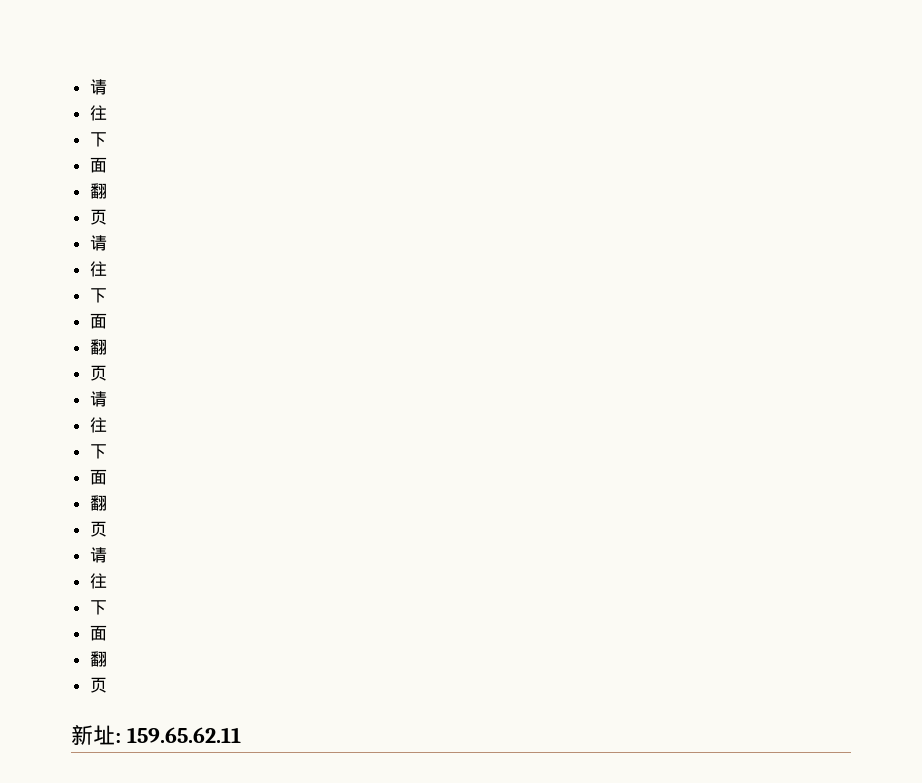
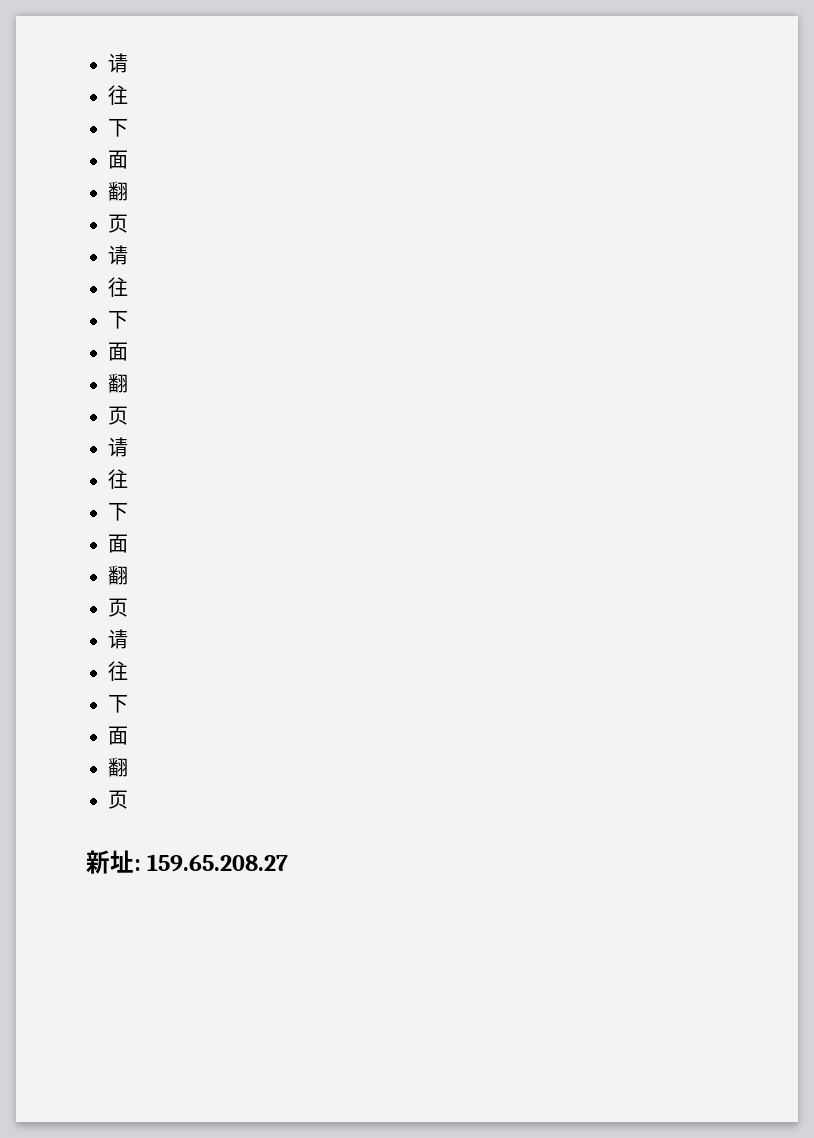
- 新址: 159.65.62.11
+ 新址: 159.65.208.27

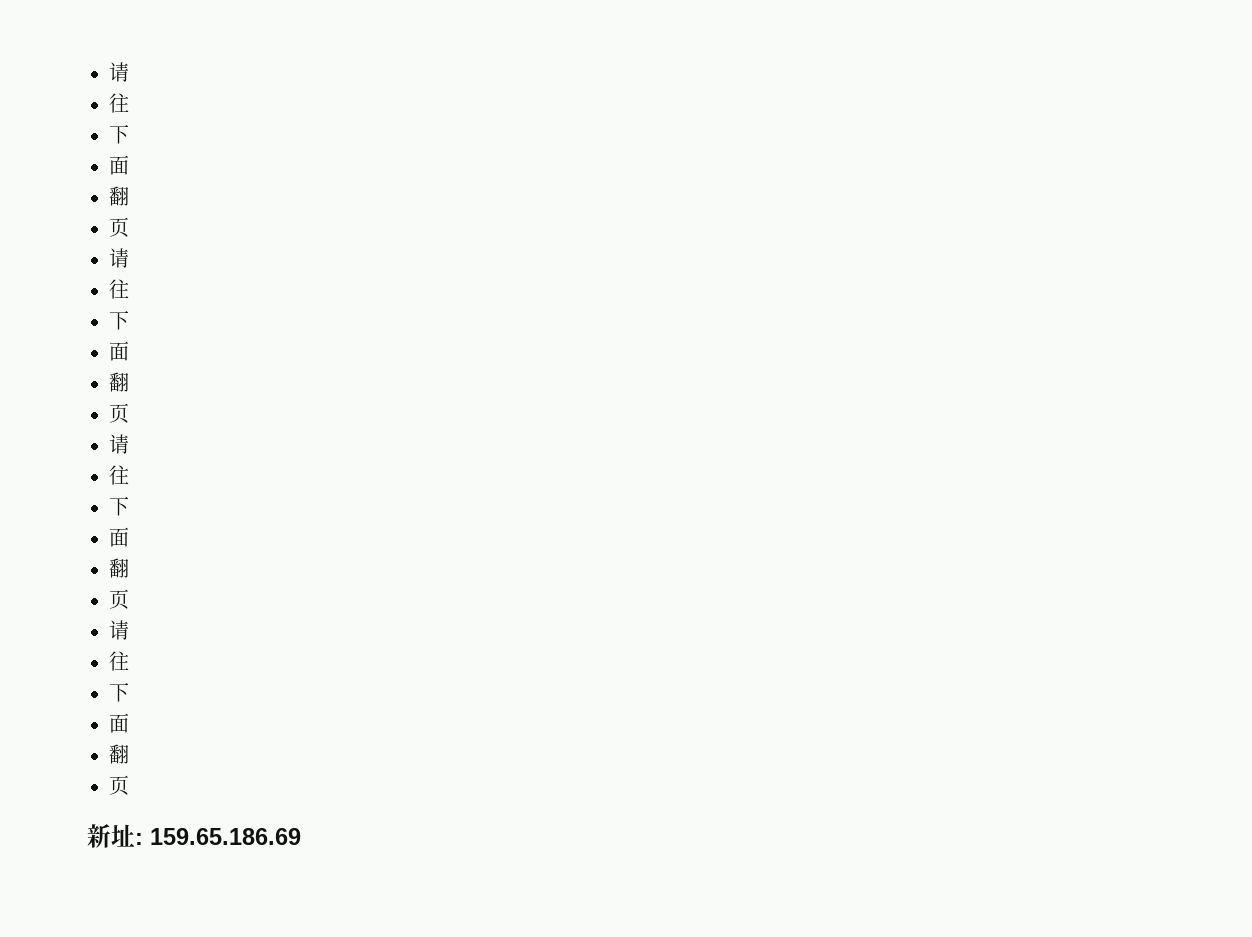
- 新址: 159.65.208.27
+ 新址: 159.65.186.69

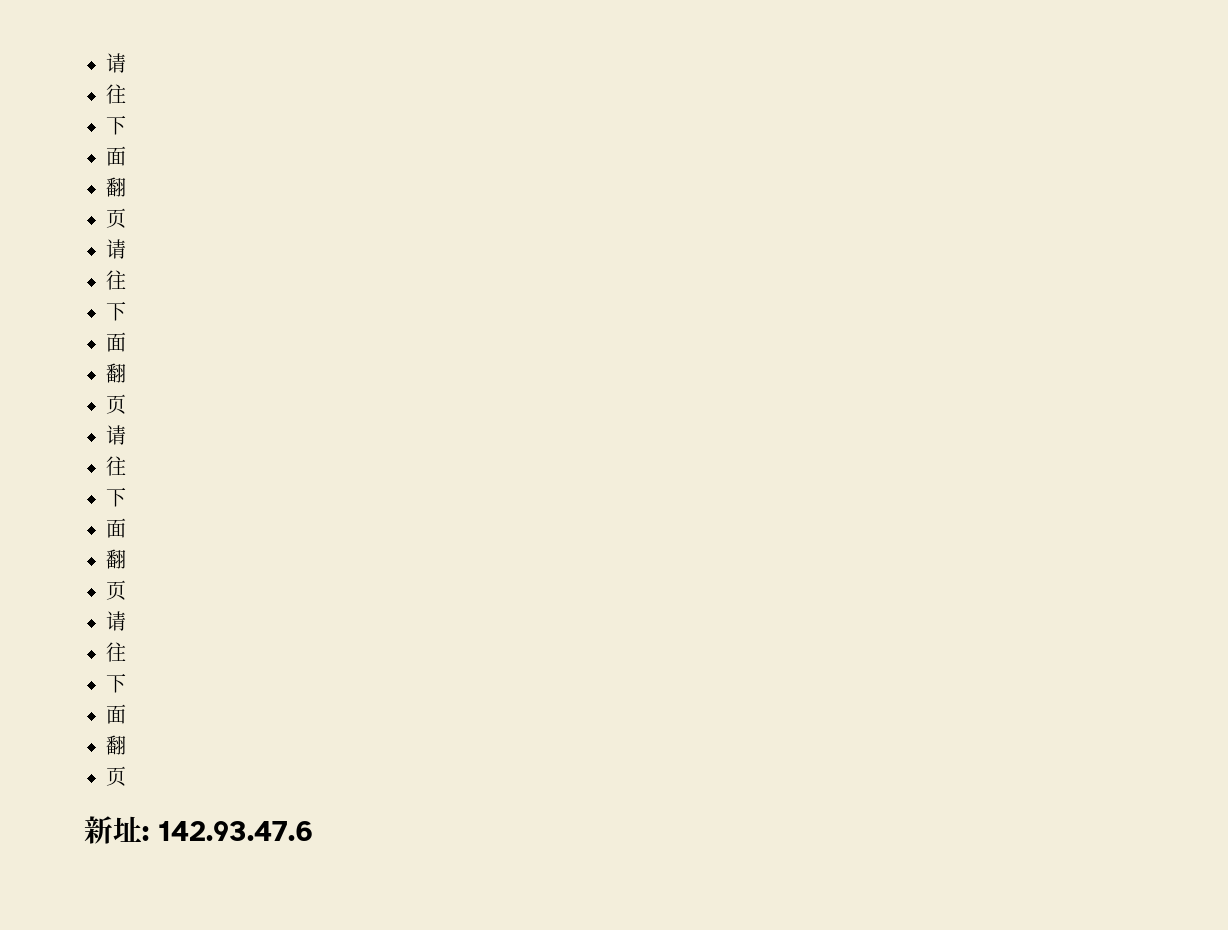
- 新址: 159.65.186.69
+ 新址: 142.93.47.6

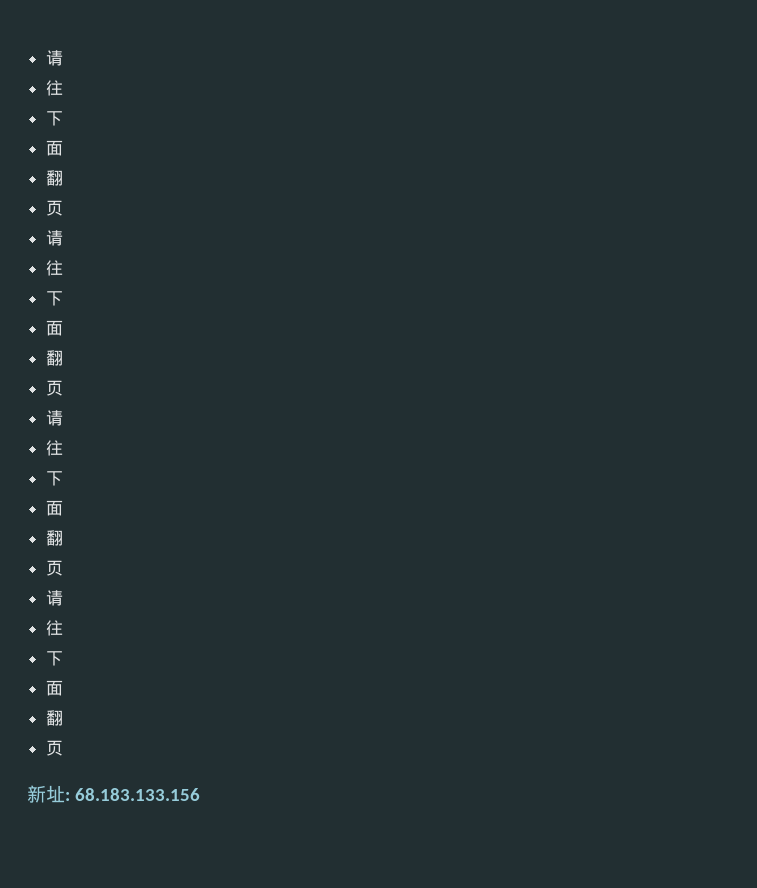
- 新址: 142.93.47.6
+ 新址: 68.183.133.156

